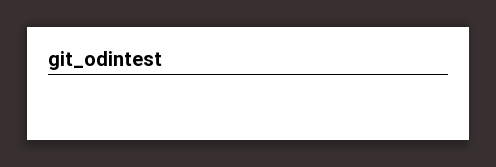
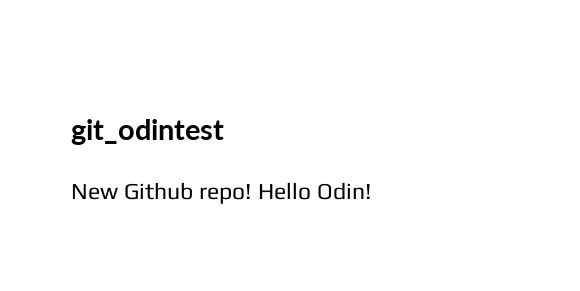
+ New Github repo! Hello Odin!

